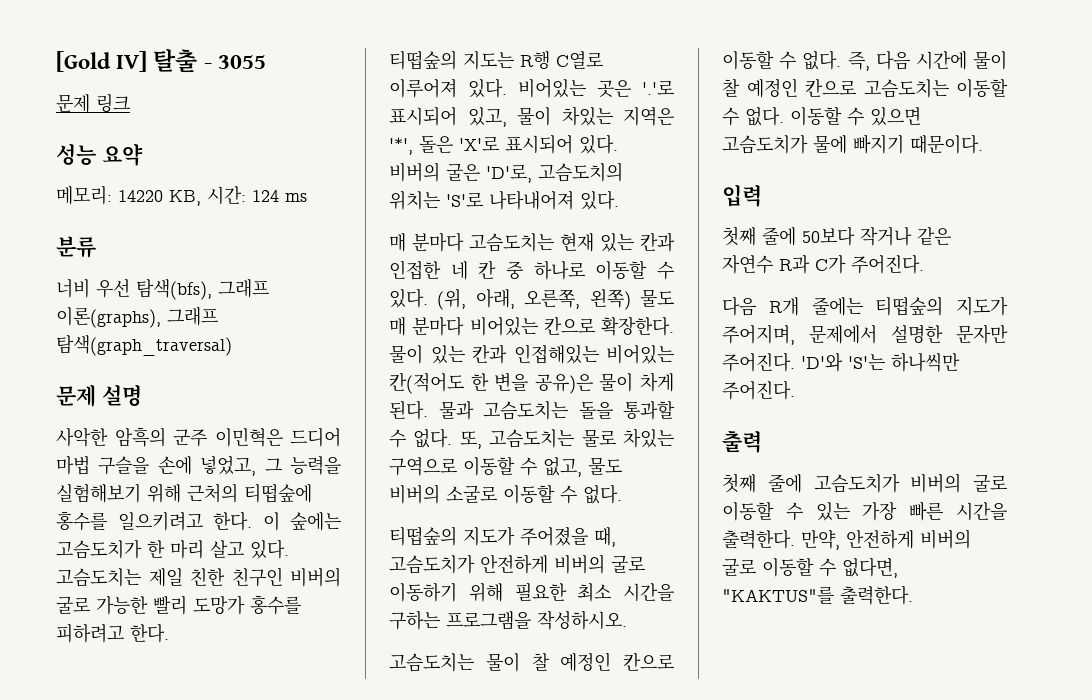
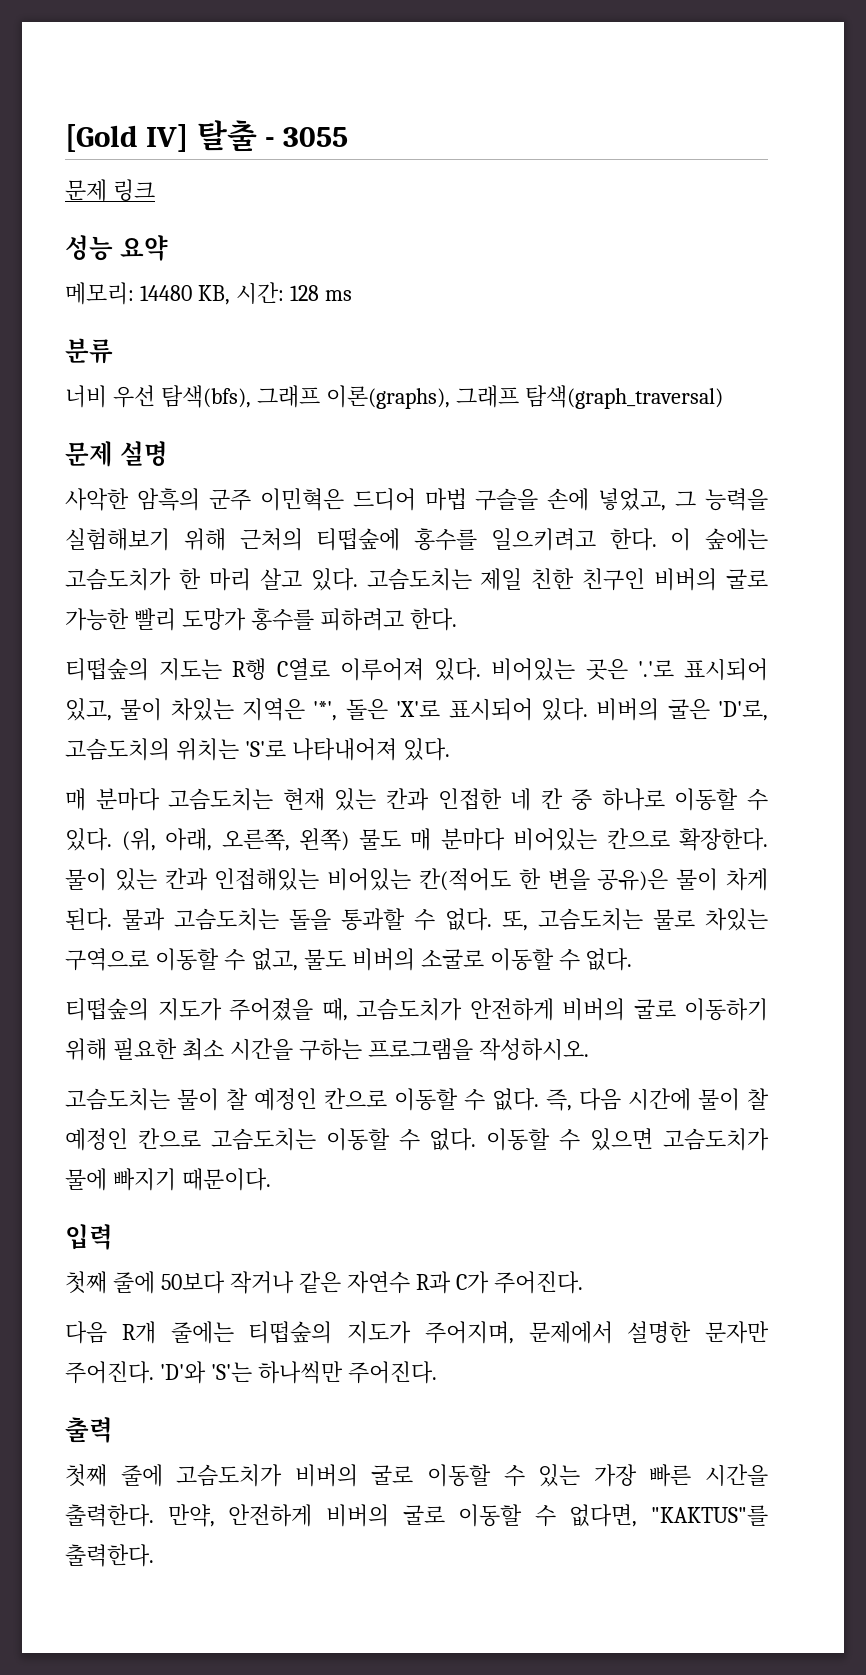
- 메모리: 14220 KB, 시간: 124 ms
+ 메모리: 14480 KB, 시간: 128 ms

